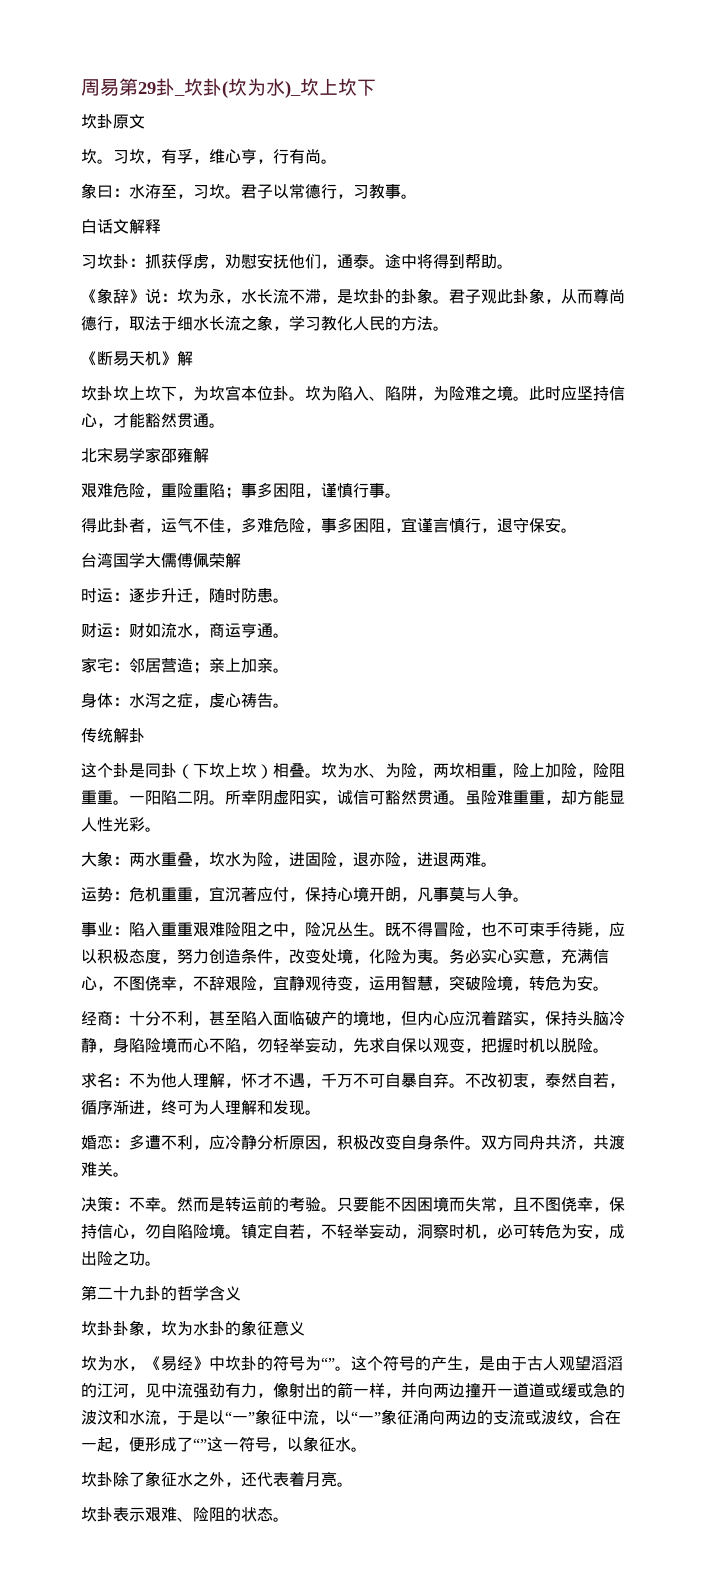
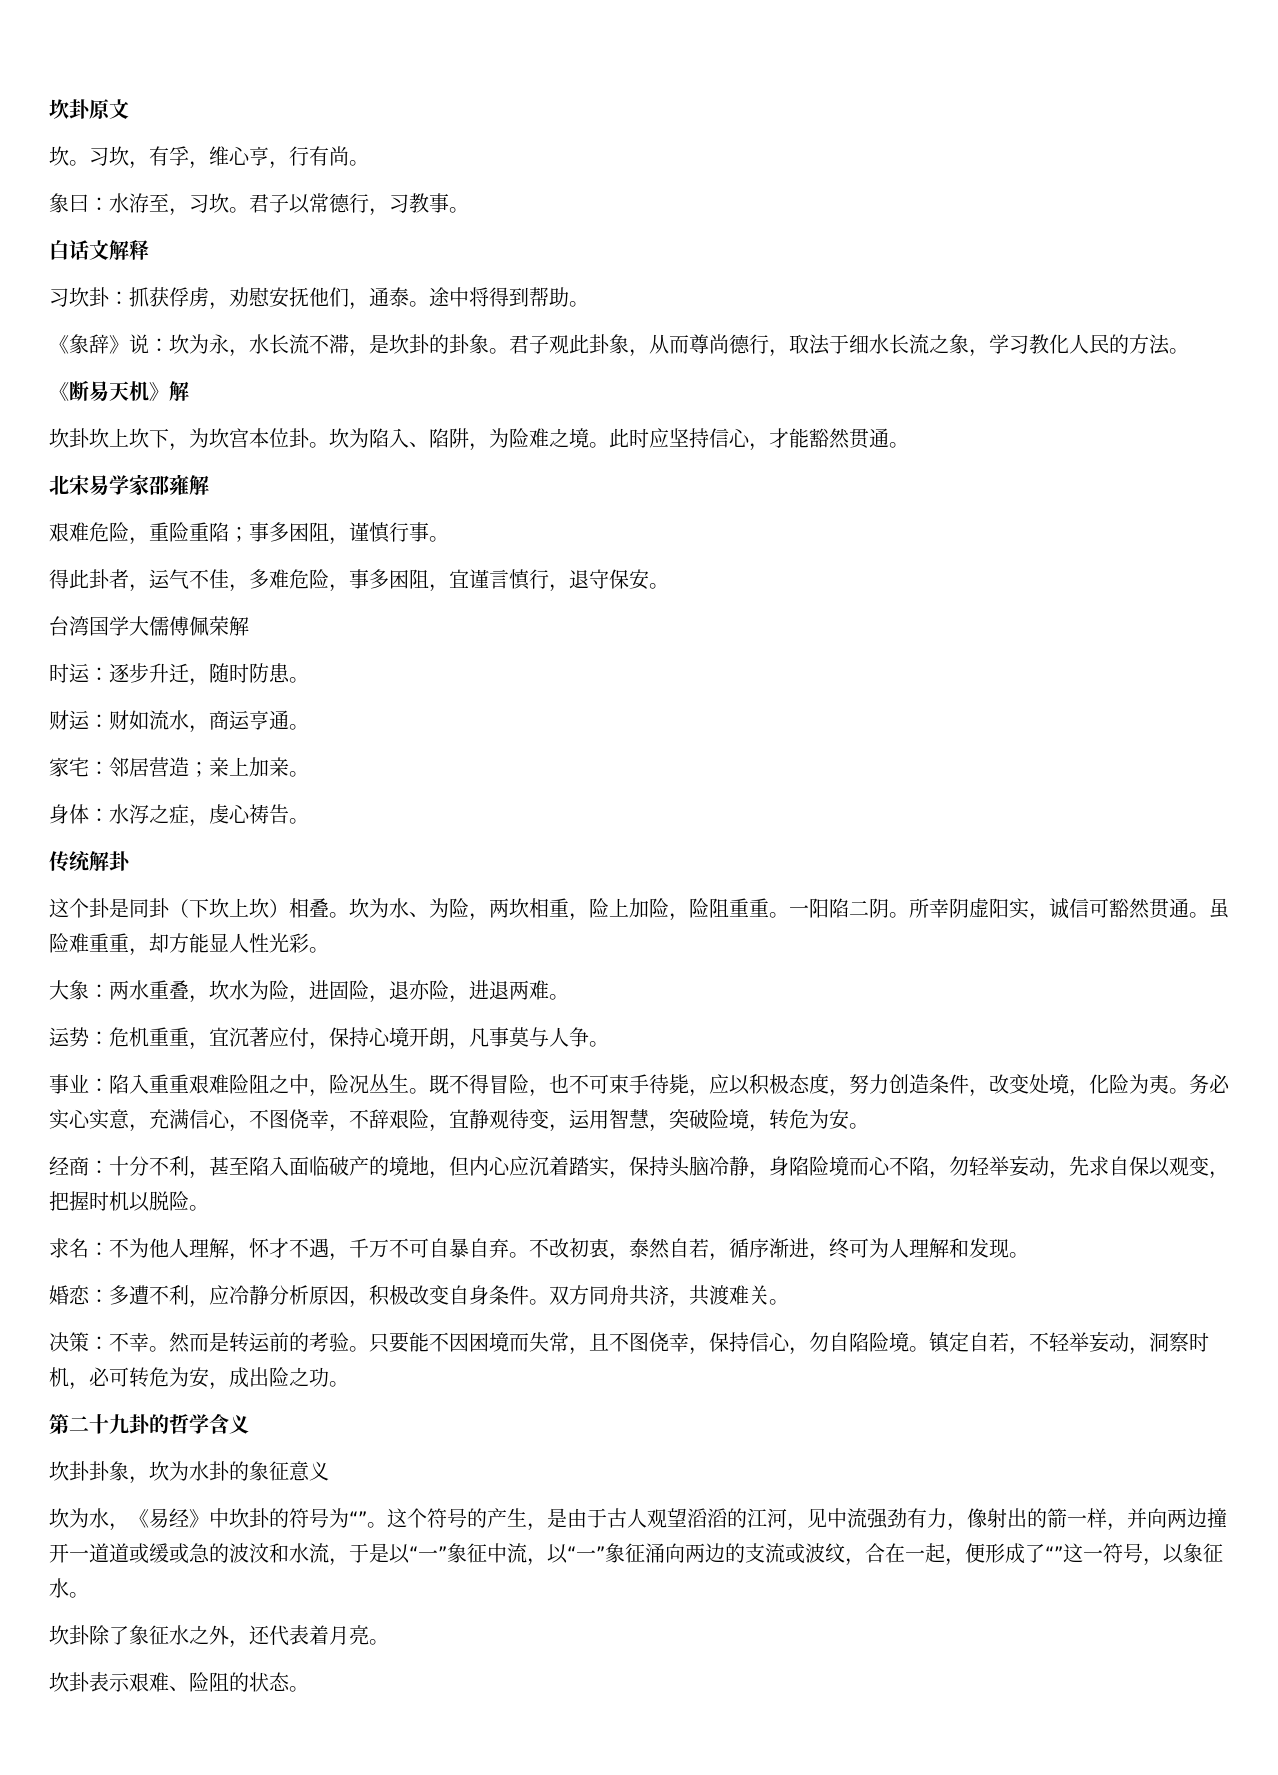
- 周易第29卦_坎卦(坎为水)_坎上坎下

